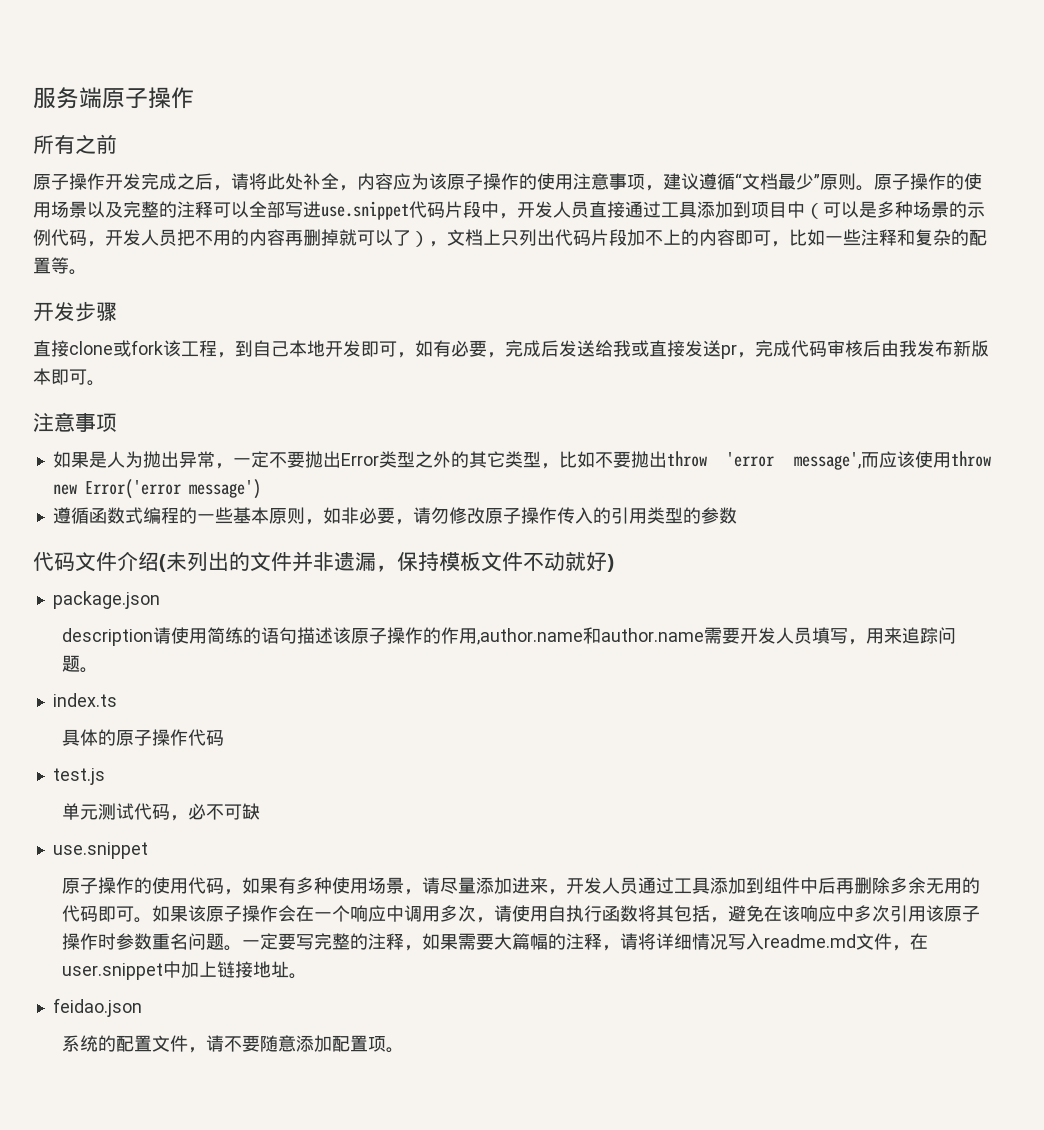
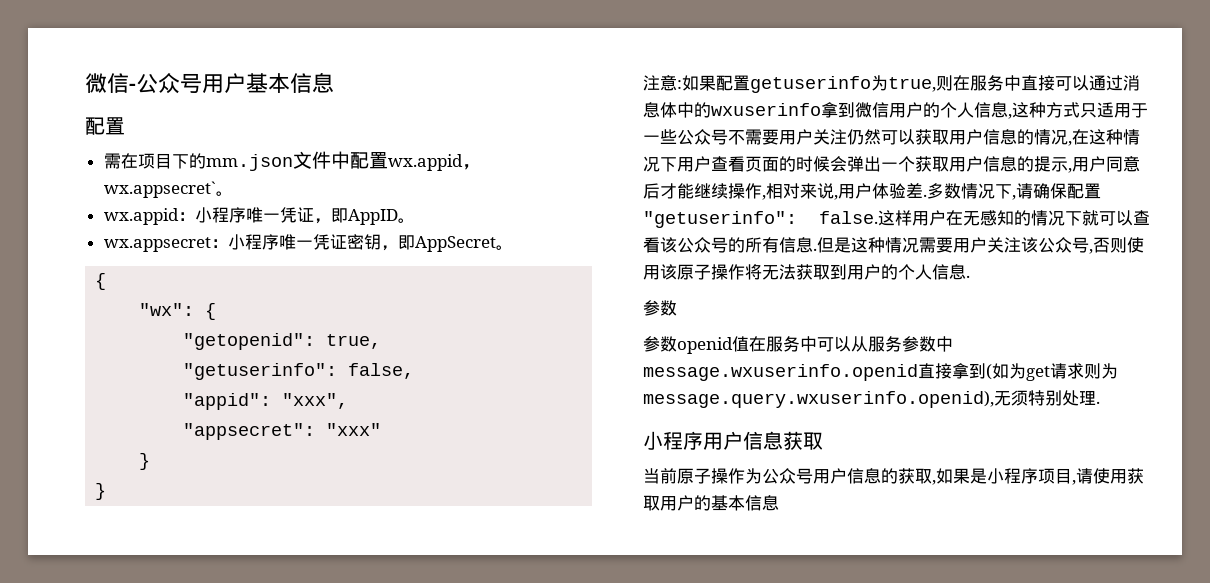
- 服务端原子操作
- 所有之前
- 原子操作开发完成之后，请将此处补全，内容应为该原子操作的使用注意事项，建议遵循“文档最少”原则。原子操作的使用场景以及完整的注释可以全部写进use.snippet代码片段中，开发人员直接通过工具添加到项目中（可以是多种场景的示例代码，开发人员把不用的内容再删掉就可以了），文档上只列出代码片段加不上的内容即可，比如一些注释和复杂的配置等。
- 开发步骤
- 直接clone或fork该工程，到自己本地开发即可，如有必要，完成后发送给我或直接发送pr，完成代码审核后由我发布新版本即可。
- 注意事项
- 如果是人为抛出异常，一定不要抛出Error类型之外的其它类型，比如不要抛出throw 'error message',而应该使用throw new Error('error message')
- 遵循函数式编程的一些基本原则，如非必要，请勿修改原子操作传入的引用类型的参数
- 代码文件介绍(未列出的文件并非遗漏，保持模板文件不动就好)
- package.json
- description请使用简练的语句描述该原子操作的作用,author.name和author.name需要开发人员填写，用来追踪问题。
- index.ts
- 具体的原子操作代码
- test.js
- 单元测试代码，必不可缺
- use.snippet
- 原子操作的使用代码，如果有多种使用场景，请尽量添加进来，开发人员通过工具添加到组件中后再删除多余无用的代码即可。如果该原子操作会在一个响应中调用多次，请使用自执行函数将其包括，避免在该响应中多次引用该原子操作时参数重名问题。一定要写完整的注释，如果需要大篇幅的注释，请将详细情况写入readme.md文件，在user.snippet中加上链接地址。
- feidao.json
- 系统的配置文件，请不要随意添加配置项。
+ 微信-公众号用户基本信息
+ 配置
+ 需在项目下的mm.json文件中配置wx.appid，wx.appsecret`。
+ wx.appid：小程序唯一凭证，即AppID。
+ wx.appsecret：小程序唯一凭证密钥，即AppSecret。
+ {
+ "wx": {
+ "getopenid": true,
+ "getuserinfo": false,
+ "appid": "xxx",
+ "appsecret": "xxx"
+ }
+ }
+ 注意:如果配置getuserinfo为true,则在服务中直接可以通过消息体中的wxuserinfo拿到微信用户的个人信息,这种方式只适用于一些公众号不需要用户关注仍然可以获取用户信息的情况,在这种情况下用户查看页面的时候会弹出一个获取用户信息的提示,用户同意后才能继续操作,相对来说,用户体验差.多数情况下,请确保配置"getuserinfo": false.这样用户在无感知的情况下就可以查看该公众号的所有信息.但是这种情况需要用户关注该公众号,否则使用该原子操作将无法获取到用户的个人信息.
+ 参数
+ 参数openid值在服务中可以从服务参数中message.wxuserinfo.openid直接拿到(如为get请求则为message.query.wxuserinfo.openid),无须特别处理.
+ 小程序用户信息获取
+ 当前原子操作为公众号用户信息的获取,如果是小程序项目,请使用获取用户的基本信息

